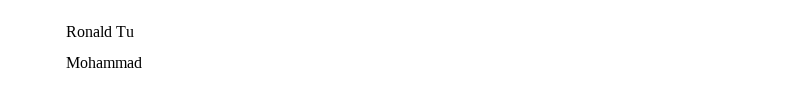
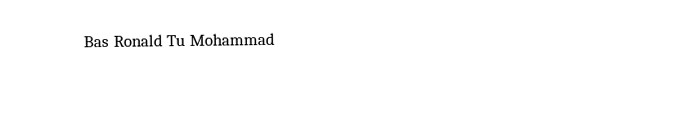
- Ronald Tu
- Mohammad
+ Bas Ronald Tu Mohammad

